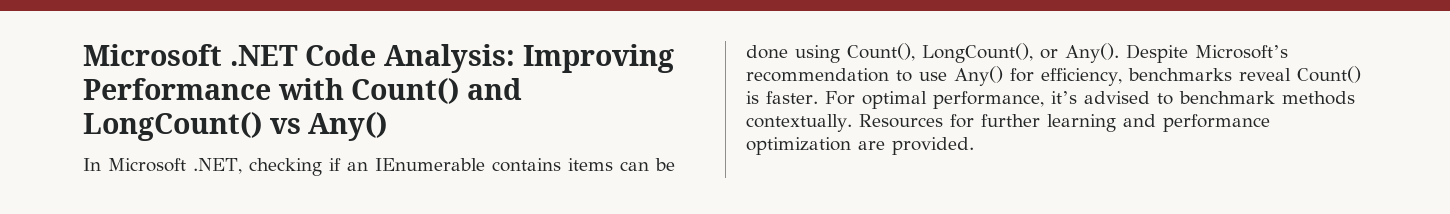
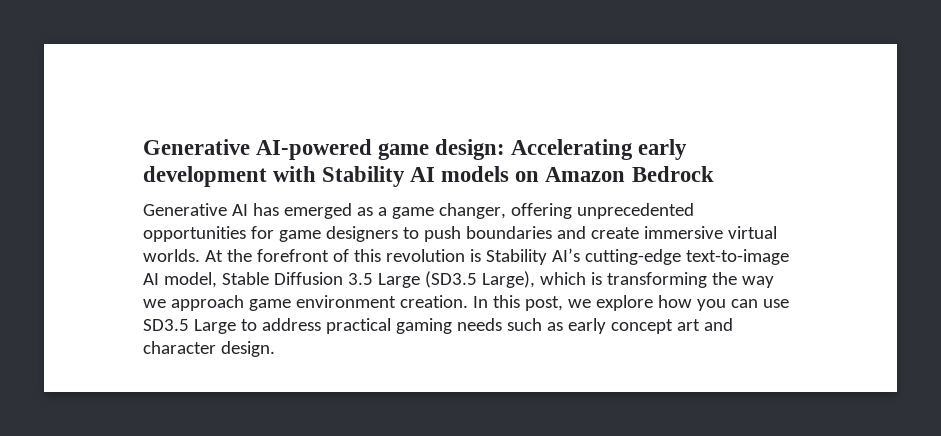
- Microsoft .NET Code Analysis: Improving Performance with Count() and LongCount() vs Any()
- In Microsoft .NET, checking if an IEnumerable contains items can be done using Count(), LongCount(), or Any(). Despite Microsoft’s recommendation to use Any() for efficiency, benchmarks reveal Count() is faster. For optimal performance, it’s advised to benchmark methods contextually. Resources for further learning and performance optimization are provided.
+ Generative AI-powered game design: Accelerating early development with Stability AI models on Amazon Bedrock
+ Generative AI has emerged as a game changer, offering unprecedented opportunities for game designers to push boundaries and create immersive virtual worlds. At the forefront of this revolution is Stability AI’s cutting-edge text-to-image AI model, Stable Diffusion 3.5 Large (SD3.5 Large), which is transforming the way we approach game environment creation. In this post, we explore how you can use SD3.5 Large to address practical gaming needs such as early concept art and character design.

